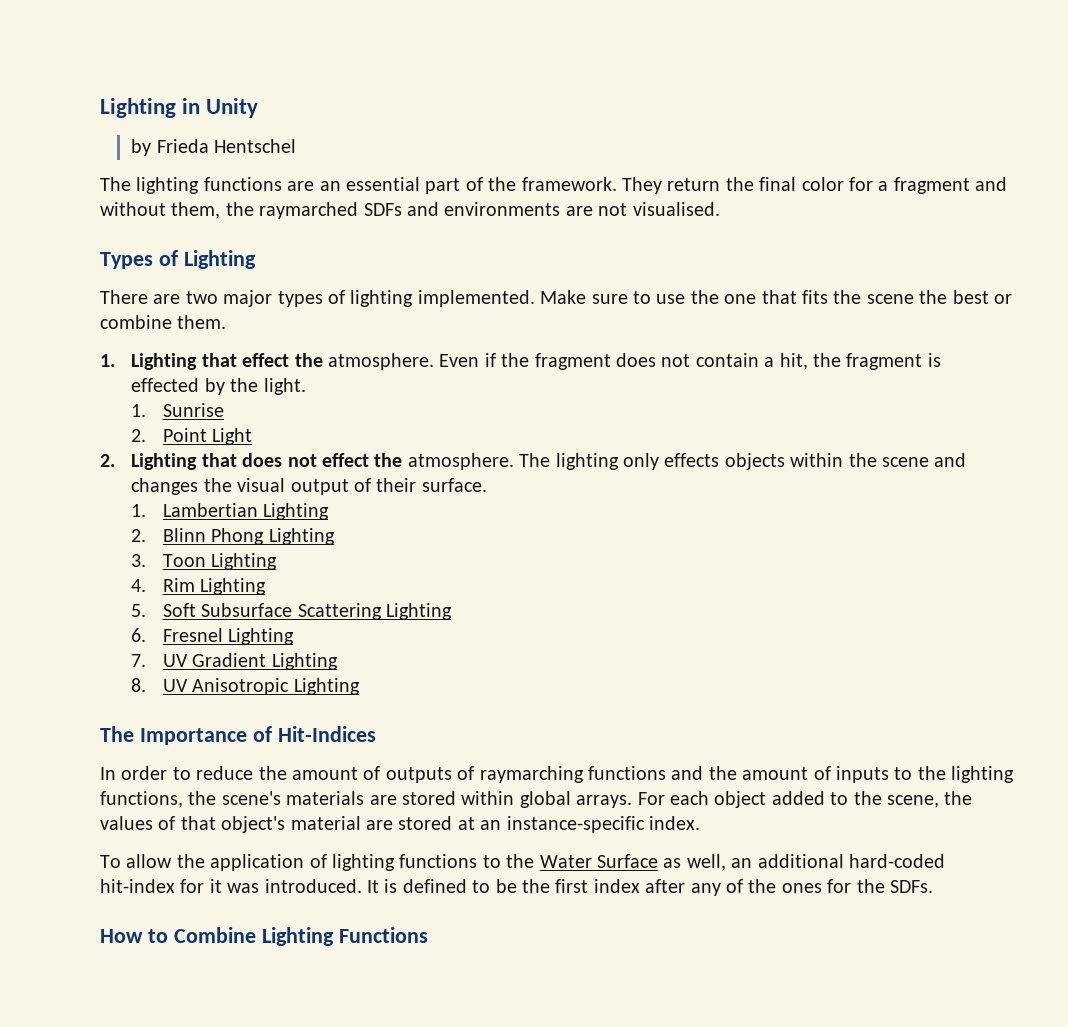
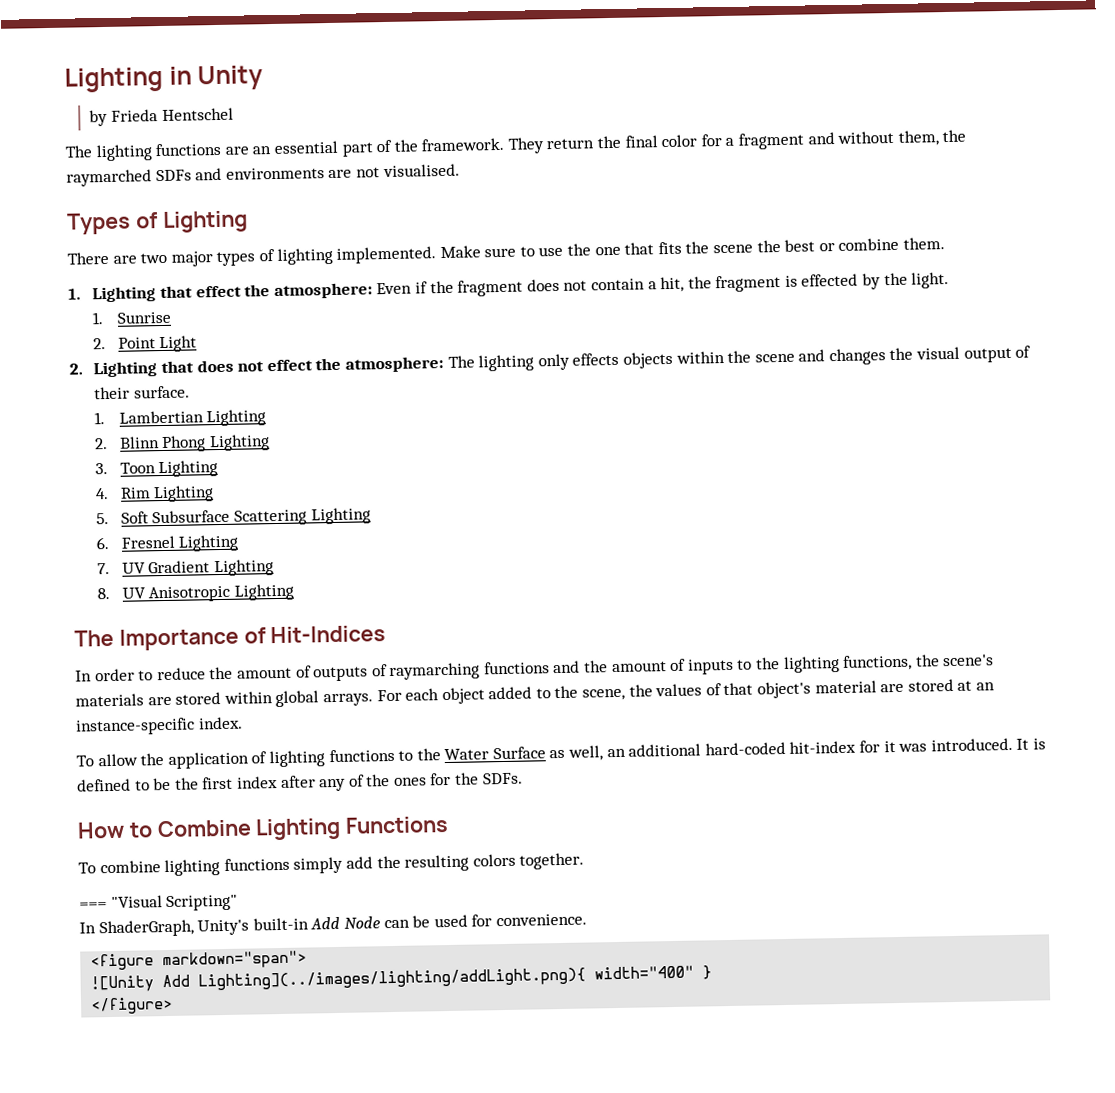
- 1. Lighting that effect the atmosphere. Even if the fragment does not contain a hit, the fragment is effected by the light.
+ 1. Lighting that effect the atmosphere: Even if the fragment does not contain a hit, the fragment is effected by the light.
- 2. Lighting that does not effect the atmosphere. The lighting only effects objects within the scene and changes the visual output of their surface.
+ 2. Lighting that does not effect the atmosphere: The lighting only effects objects within the scene and changes the visual output of their surface.
+ To combine lighting functions simply add the resulting colors together.
+ === "Visual Scripting"
+ In ShaderGraph, Unity's built-in Add Node can be used for convenience.
+ <figure markdown="span">
+ ![Unity Add Lighting](../images/lighting/addLight.png){ width="400" }
+ </figure>

